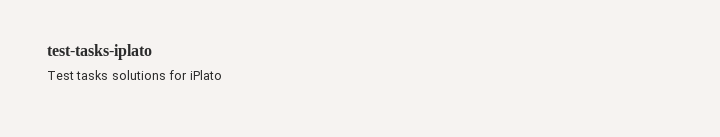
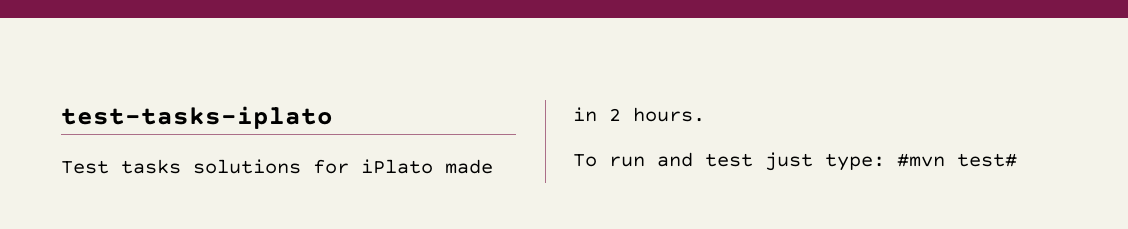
- Test tasks solutions for iPlato
+ Test tasks solutions for iPlato made in 2 hours.
+ To run and test just type: #mvn test#

